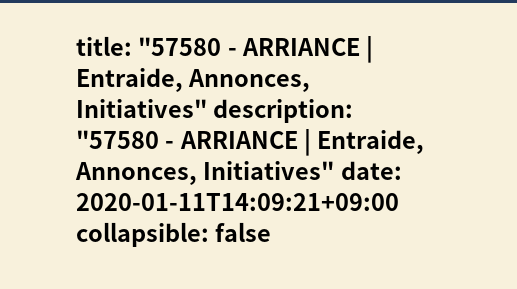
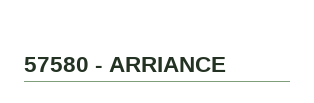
- title: "57580 - ARRIANCE | Entraide, Annonces, Initiatives" description: "57580 - ARRIANCE | Entraide, Annonces, Initiatives" date: 2020-01-11T14:09:21+09:00 collapsible: false
+ 57580 - ARRIANCE

